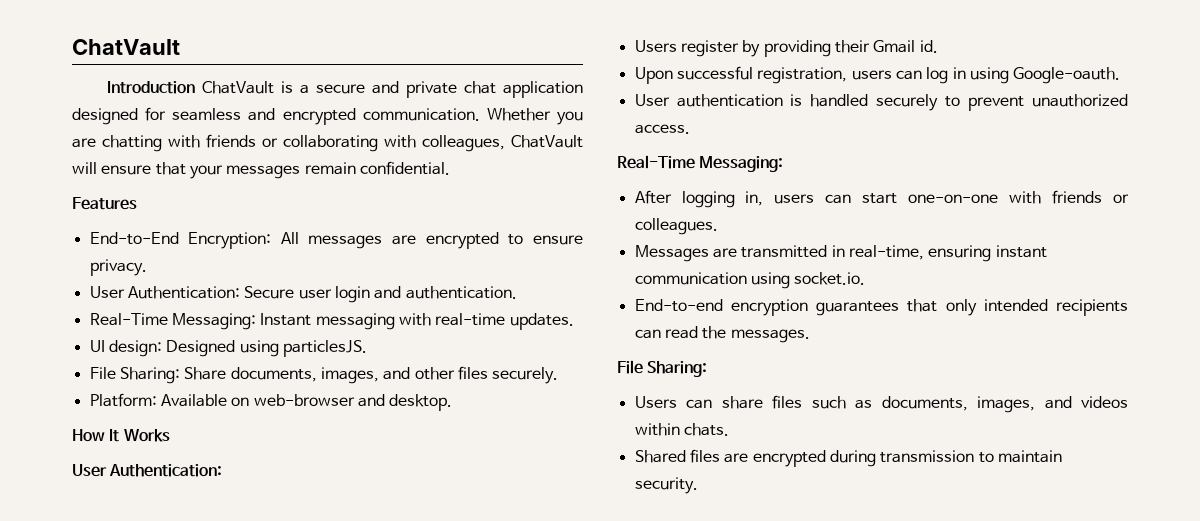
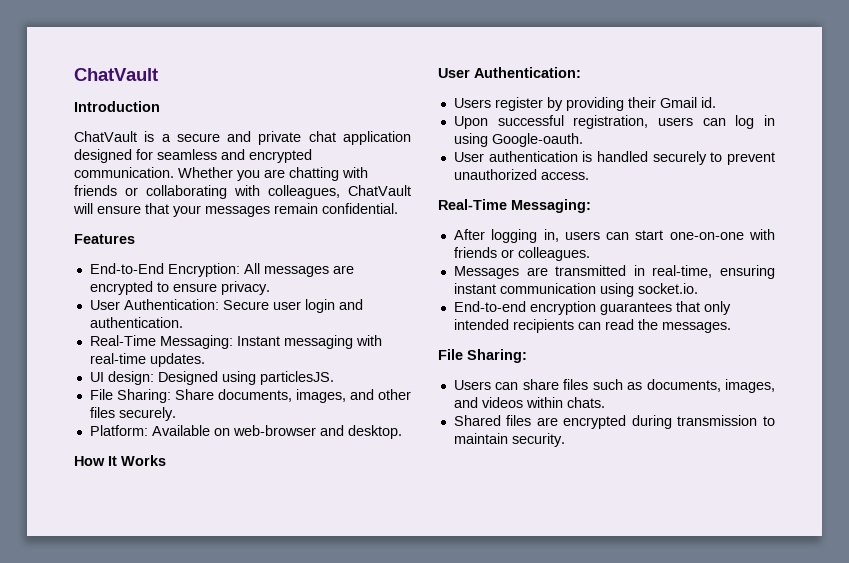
- Introduction ChatVault is a secure and private chat application designed for seamless and encrypted communication.
+ Introduction
+ ChatVault is a secure and private chat application designed for seamless and encrypted communication.

